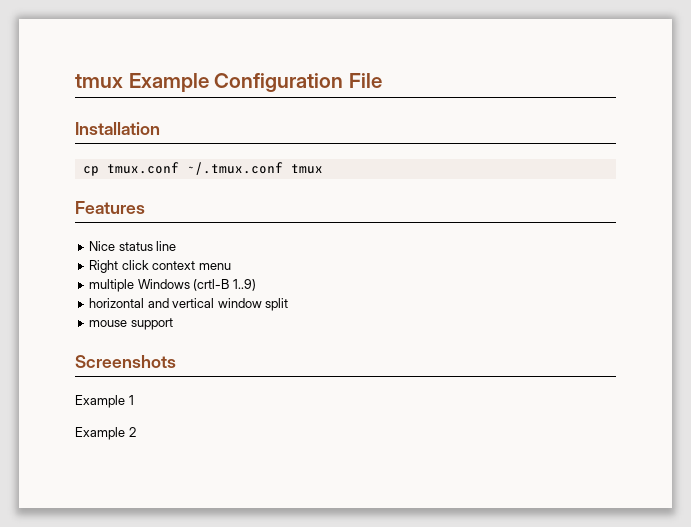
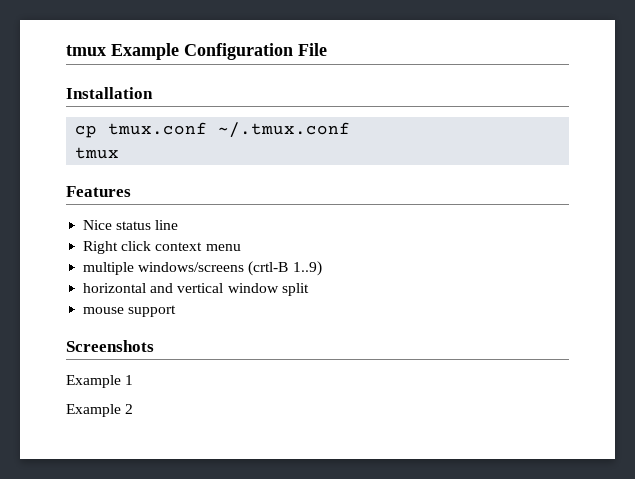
- cp tmux.conf ~/.tmux.conf tmux
+ cp tmux.conf ~/.tmux.conf
+ tmux
- multiple Windows (crtl-B 1..9)
+ multiple windows/screens (crtl-B 1..9)

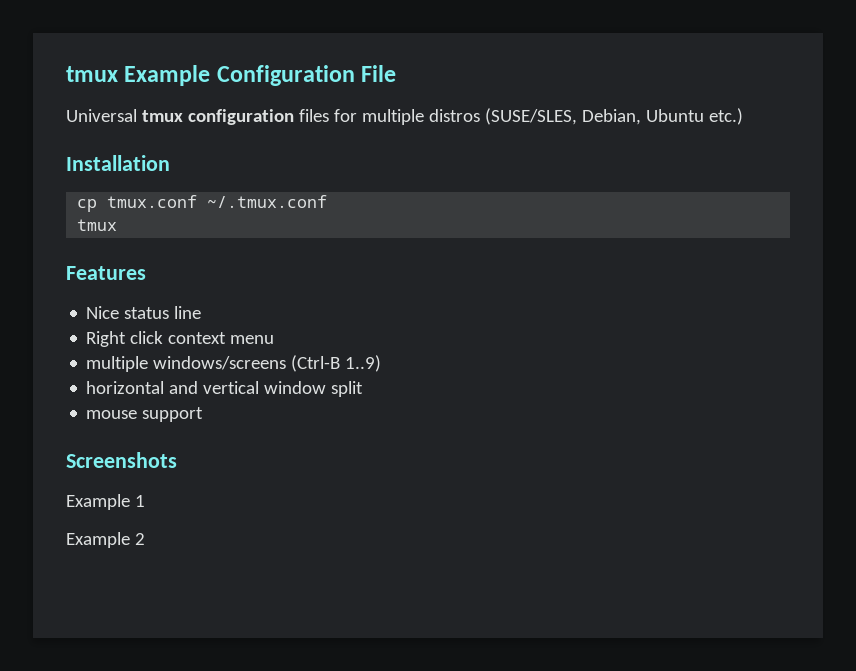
+ Universal tmux configuration files for multiple distros (SUSE/SLES, Debian, Ubuntu etc.)
- multiple windows/screens (crtl-B 1..9)
+ multiple windows/screens (Ctrl-B 1..9)

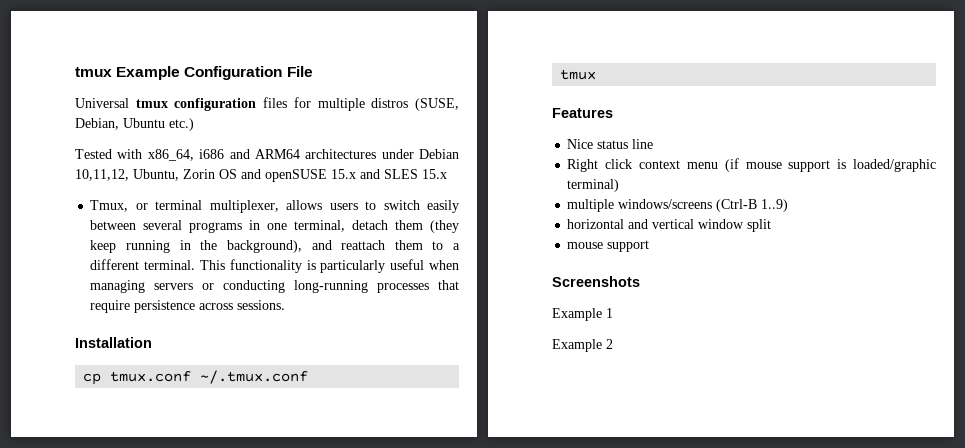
- Universal tmux configuration files for multiple distros (SUSE/SLES, Debian, Ubuntu etc.)
+ Universal tmux configuration files for multiple distros (SUSE, Debian, Ubuntu etc.)
+ Tested with x86_64, i686 and ARM64 architectures under Debian 10,11,12, Ubuntu, Zorin OS and openSUSE 15.x and SLES 15.x
+ Tmux, or terminal multiplexer, allows users to switch easily between several programs in one terminal, detach them (they keep running in the background), and reattach them to a different terminal. This functionality is particularly useful when managing servers or conducting long-running processes that require persistence across sessions.
- Right click context menu
+ Right click context menu (if mouse support is loaded/graphic terminal)

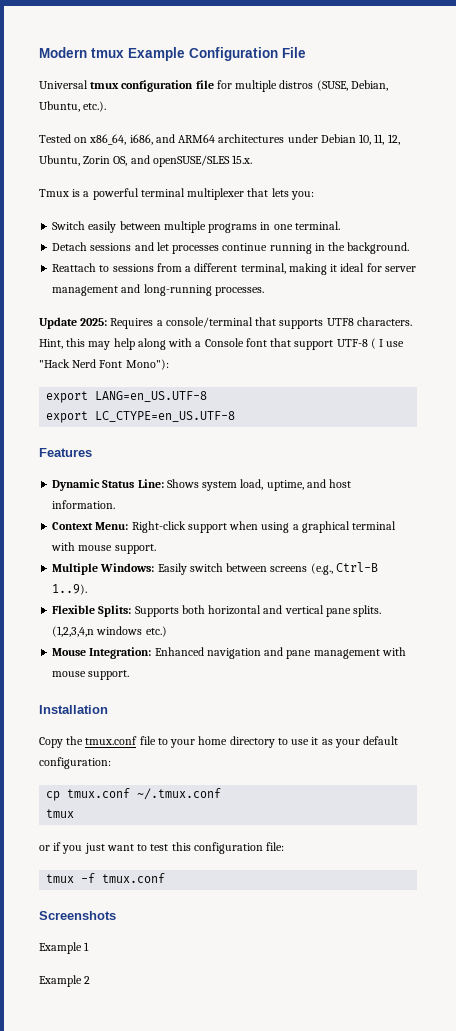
- tmux Example Configuration File
+ Modern tmux Example Configuration File
- Universal tmux configuration files for multiple distros (SUSE, Debian, Ubuntu etc.)
+ Universal tmux configuration file for multiple distros (SUSE, Debian, Ubuntu, etc.).
- Tested with x86_64, i686 and ARM64 architectures under Debian 10,11,12, Ubuntu, Zorin OS and openSUSE 15.x and SLES 15.x
- Tmux, or terminal multiplexer, allows users to switch easily between several programs in one terminal, detach them (they keep running in the background), and reattach them to a different terminal. This functionality is particularly useful when managing servers or conducting long-running processes that require persistence across sessions.
+ Tested on x86_64, i686, and ARM64 architectures under Debian 10, 11, 12, Ubuntu, Zorin OS, and openSUSE/SLES 15.x.
+ Tmux is a powerful terminal multiplexer that lets you:
+ Switch easily between multiple programs in one terminal.
+ Detach sessions and let processes continue running in the background.
+ Reattach to sessions from a different terminal, making it ideal for server management and long-running processes.
+ Update 2025: Requires a console/terminal that supports UTF8 characters. Hint, this may help along with a Console font that support UTF-8 ( I use "Hack Nerd Font Mono"):
+ export LANG=en_US.UTF-8
+ export LC_CTYPE=en_US.UTF-8
+ Features
+ Dynamic Status Line: Shows system load, uptime, and host information.
+ Context Menu: Right-click support when using a graphical terminal with mouse support.
+ Multiple Windows: Easily switch between screens (e.g., Ctrl-B 1..9).
+ Flexible Splits: Supports both horizontal and vertical pane splits. (1,2,3,4,n windows etc.)
+ Mouse Integration: Enhanced navigation and pane management with mouse support.
  Installation
+ Copy the tmux.conf file to your home directory to use it as your default configuration:
  cp tmux.conf ~/.tmux.conf
  tmux
- Features
- Nice status line
- Right click context menu (if mouse support is loaded/graphic terminal)
- multiple windows/screens (Ctrl-B 1..9)
- horizontal and vertical window split
- mouse support
+ or if you just want to test this configuration file:
+ tmux -f tmux.conf

